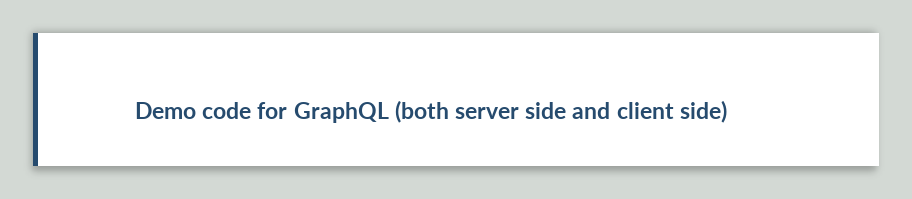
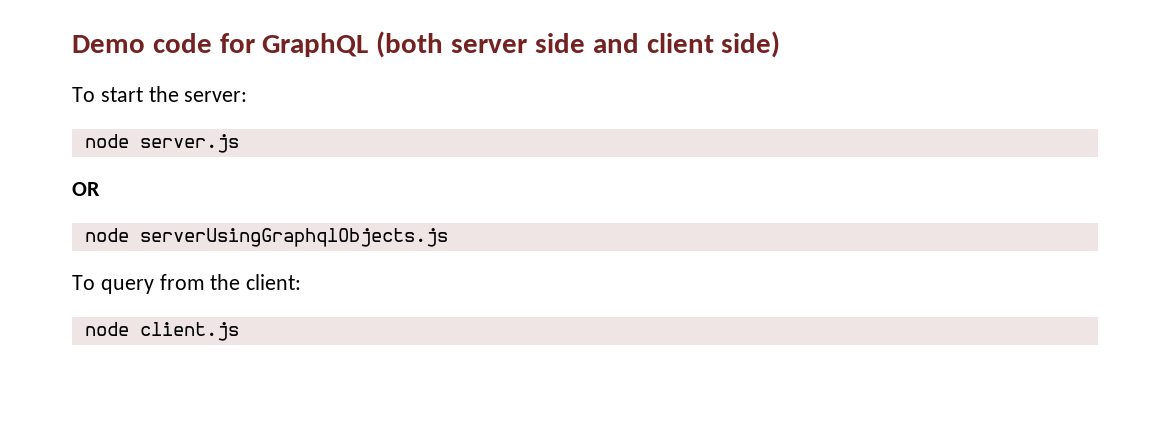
+ To start the server:
+ node server.js
+ OR
+ node serverUsingGraphqlObjects.js
+ To query from the client:
+ node client.js

